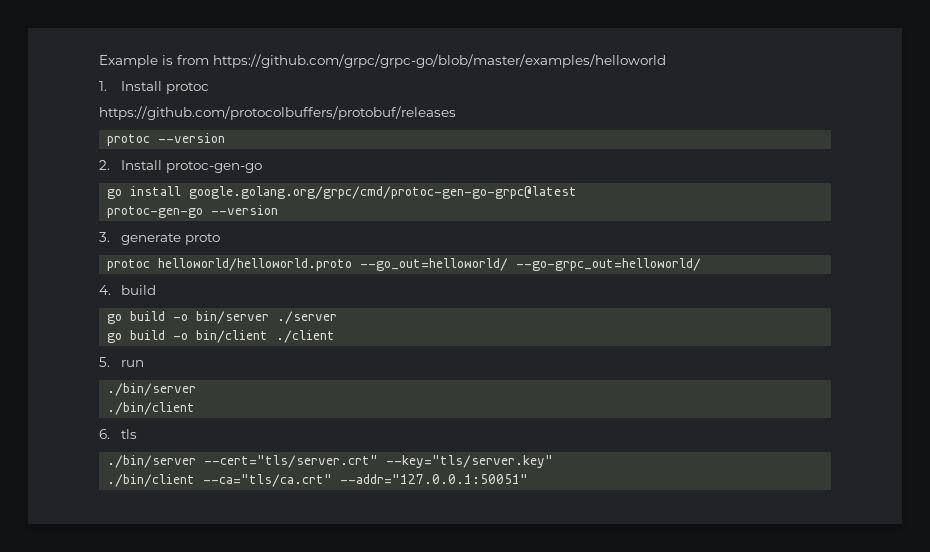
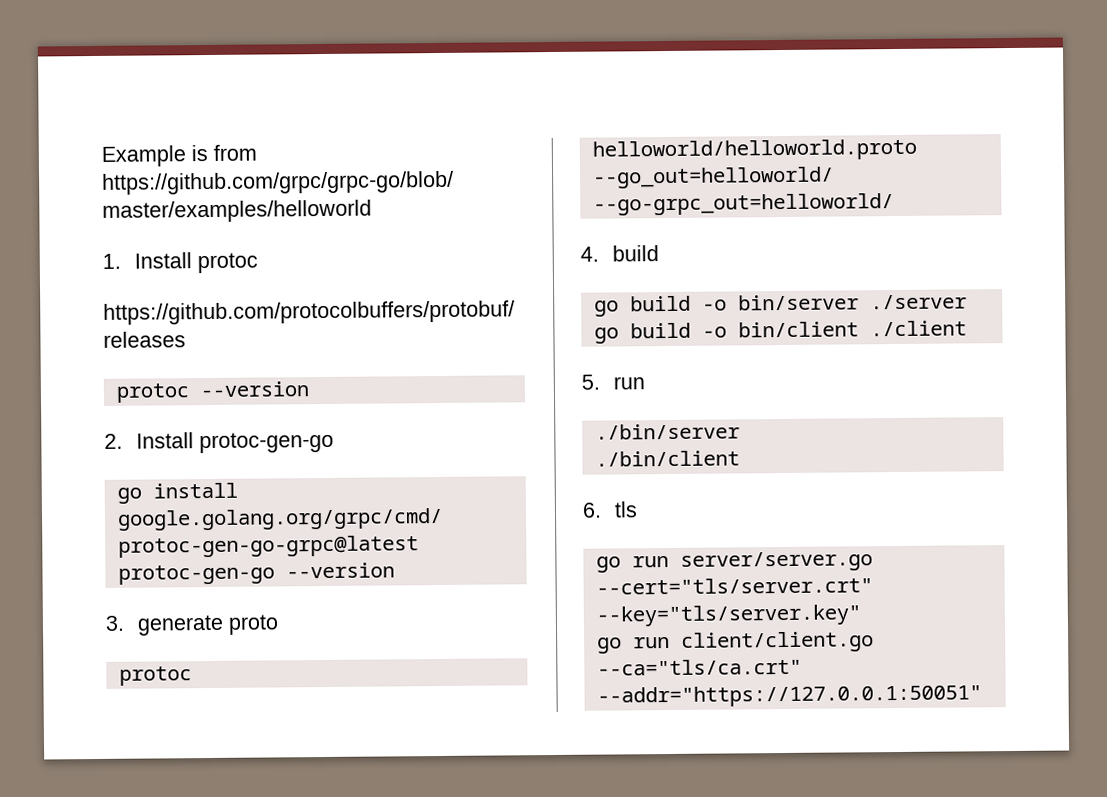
- ./bin/server --cert="tls/server.crt" --key="tls/server.key"
+ go run server/server.go --cert="tls/server.crt" --key="tls/server.key"
- ./bin/client --ca="tls/ca.crt" --addr="127.0.0.1:50051"
+ go run client/client.go --ca="tls/ca.crt" --addr="https://127.0.0.1:50051"

